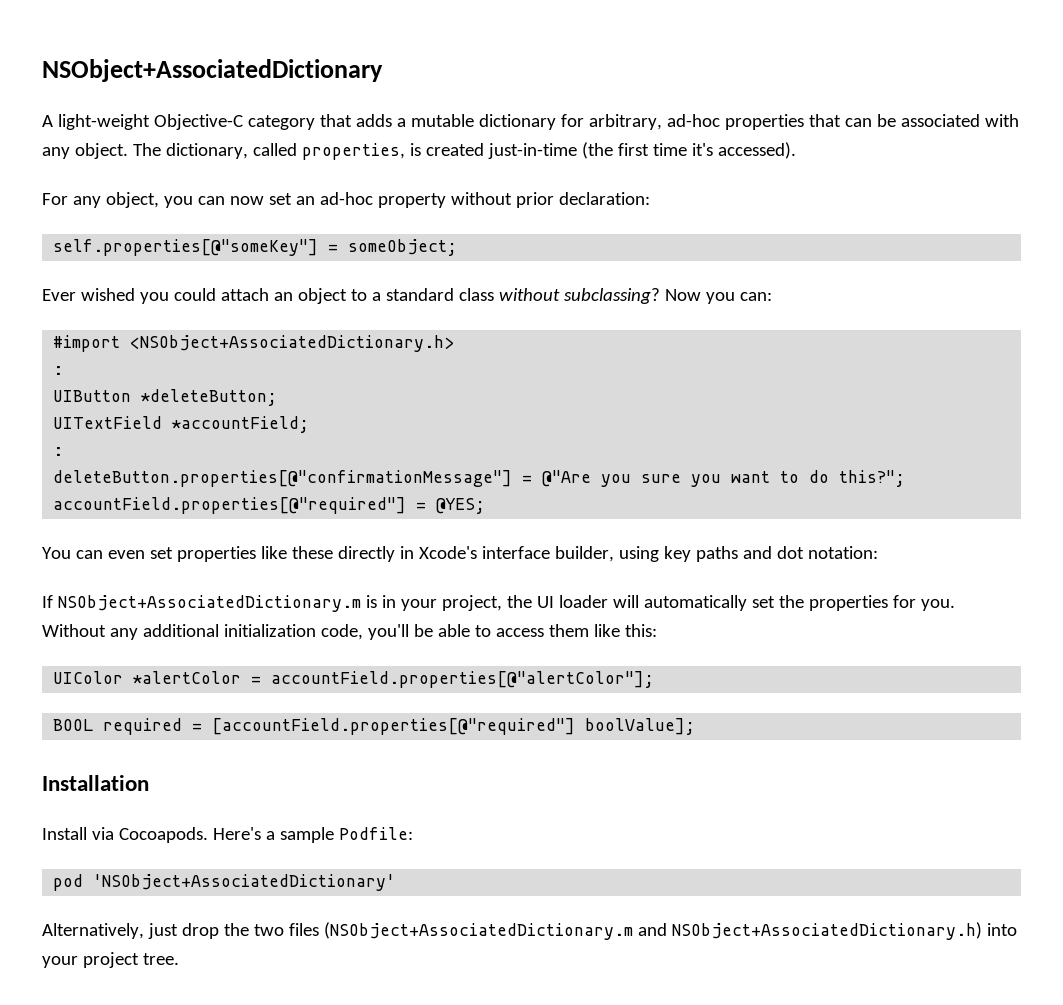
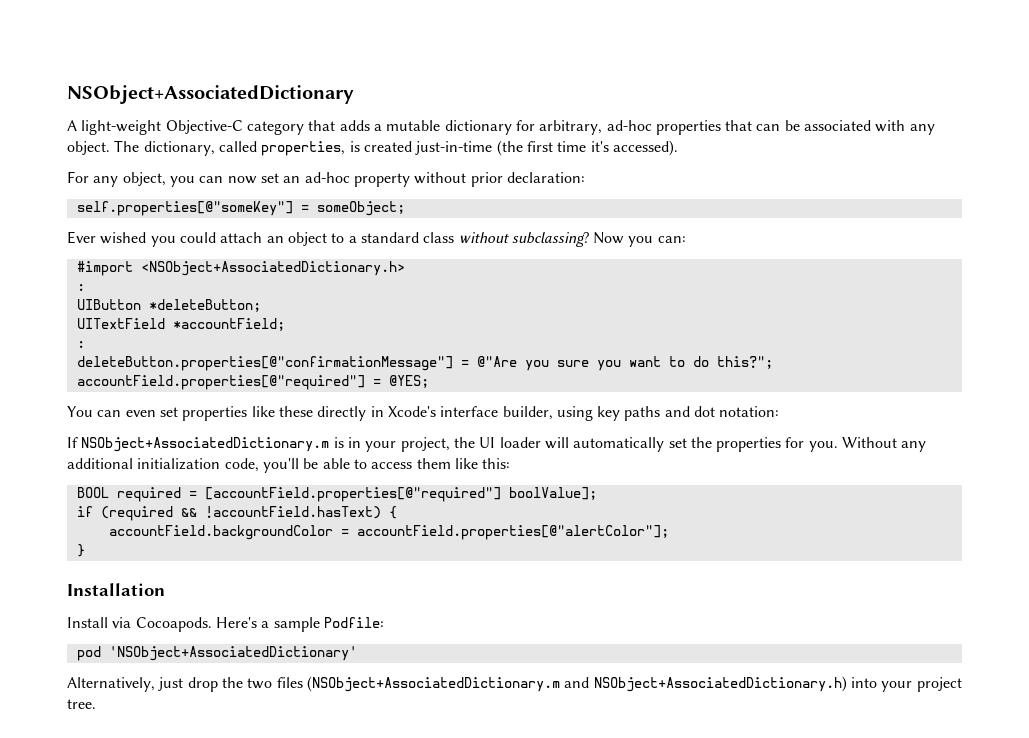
- UIColor *alertColor = accountField.properties[@"alertColor"];
+ if (required && !accountField.hasText) {
+ accountField.backgroundColor = accountField.properties[@"alertColor"];
+ }

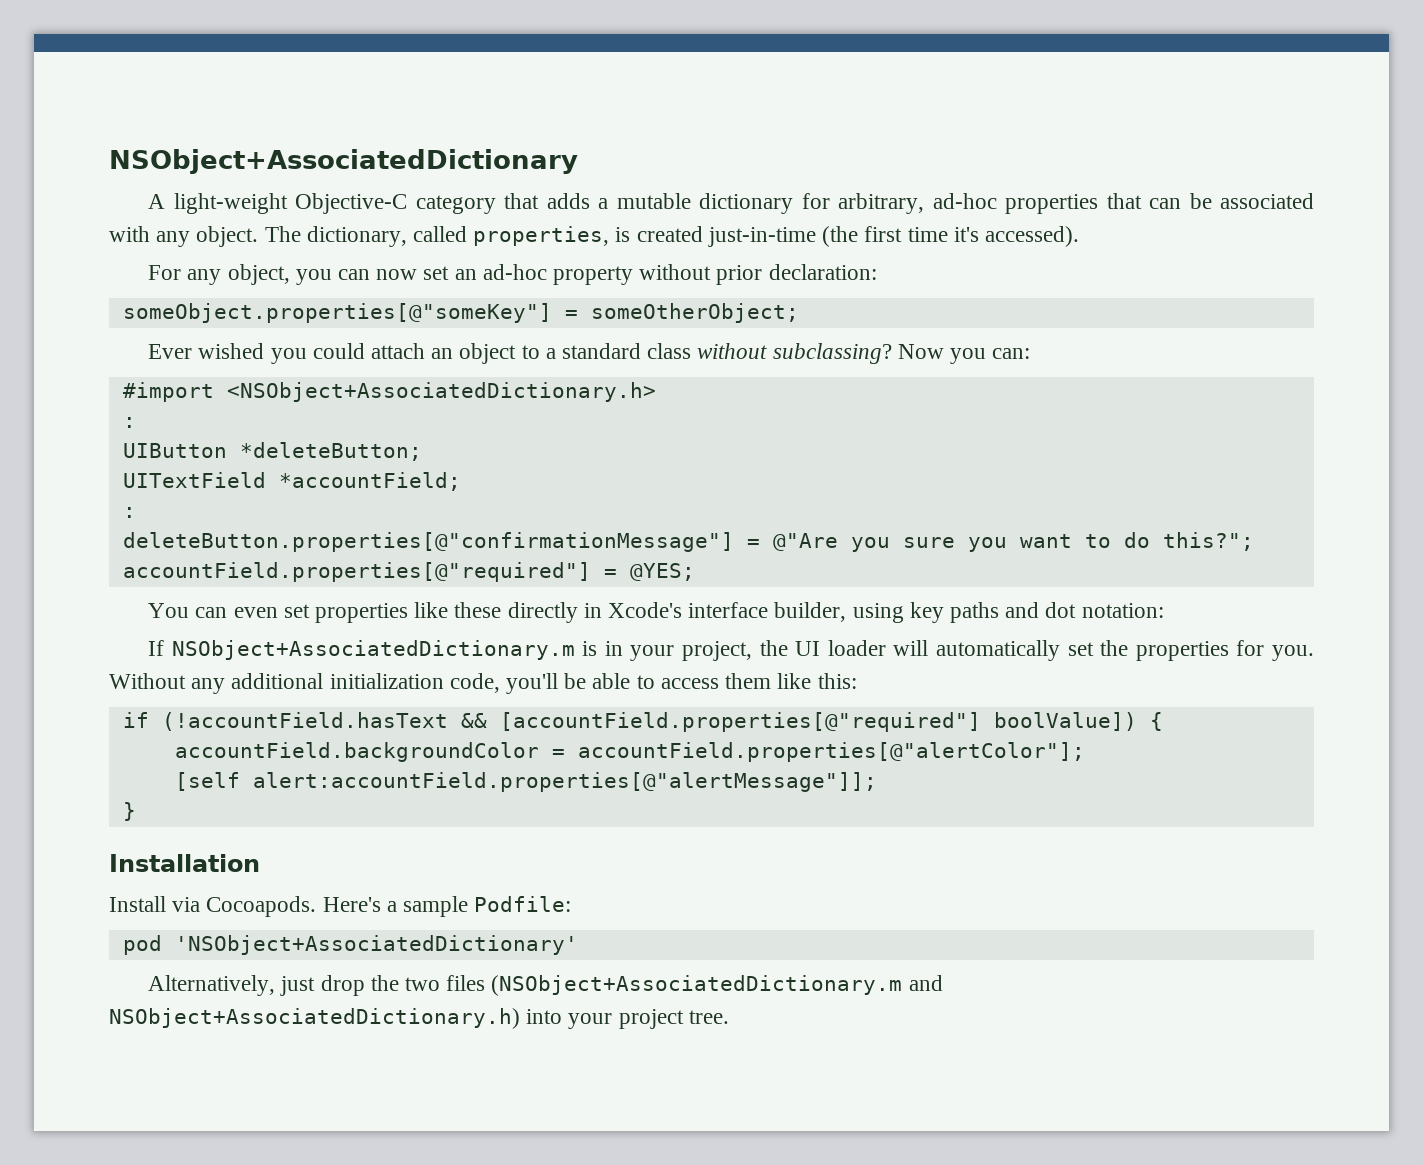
- self.properties[@"someKey"] = someObject;
+ someObject.properties[@"someKey"] = someOtherObject;
- BOOL required = [accountField.properties[@"required"] boolValue];
- if (required && !accountField.hasText) {
+ if (!accountField.hasText && [accountField.properties[@"required"] boolValue]) {
+ [self alert:accountField.properties[@"alertMessage"]];

